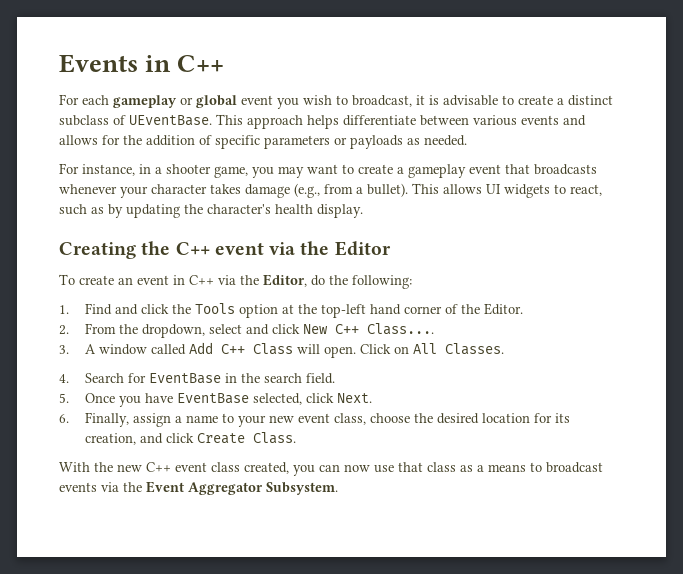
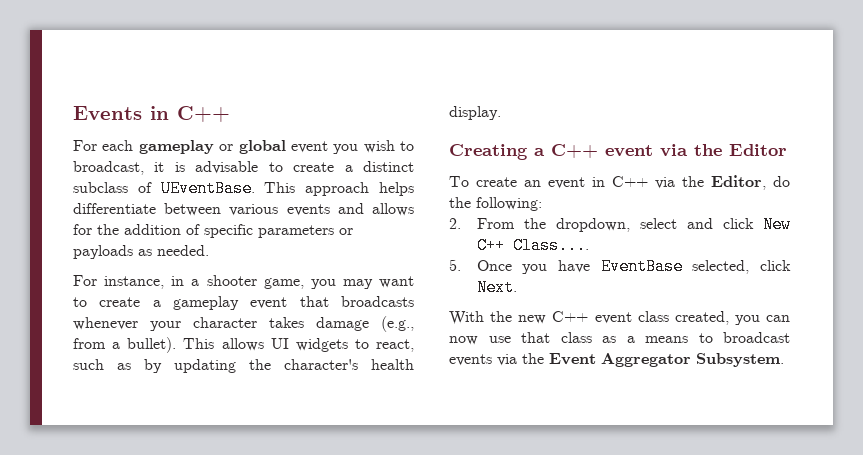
- Creating the C++ event via the Editor
+ Creating a C++ event via the Editor
- 1. Find and click the Tools option at the top-left hand corner of the Editor.
- 3. A window called Add C++ Class will open. Click on All Classes.
- 4. Search for EventBase in the search field.
- 6. Finally, assign a name to your new event class, choose the desired location for its creation, and click Create Class.

